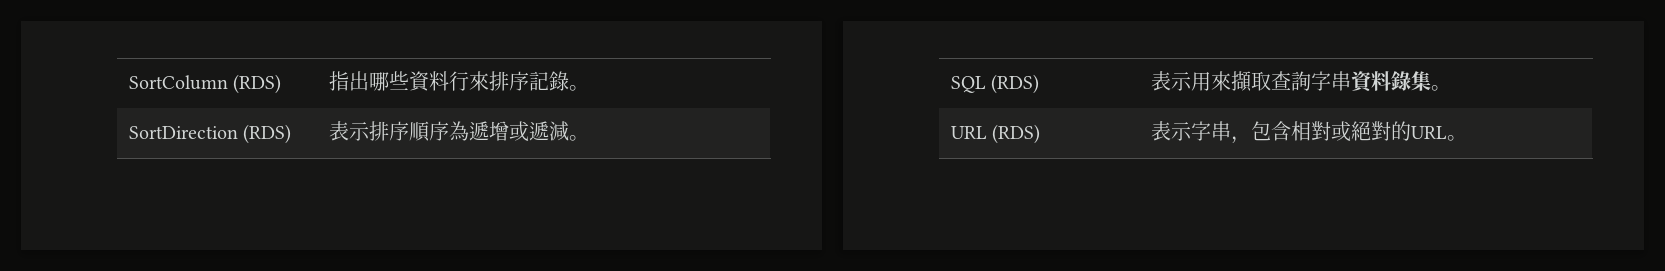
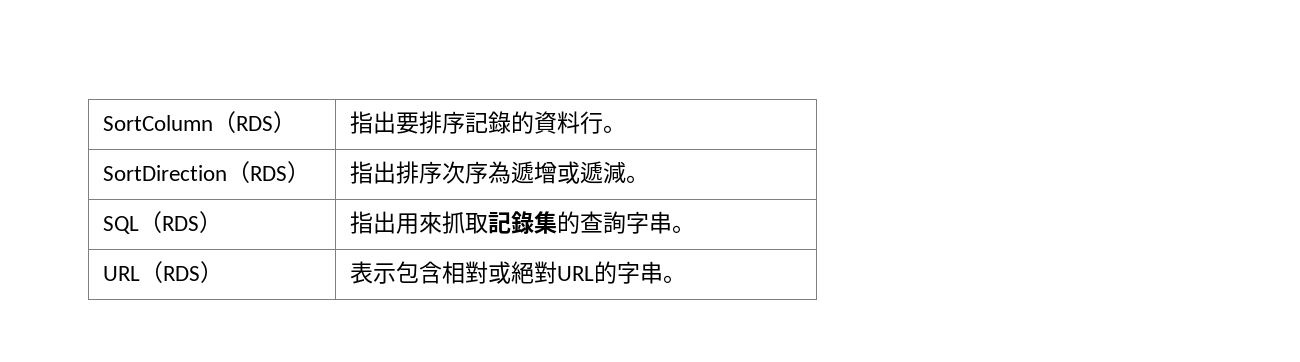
- SortColumn (RDS) | 指出哪些資料行來排序記錄。
- SortDirection (RDS) | 表示排序順序為遞增或遞減。
+ SortColumn（RDS） | 指出要排序記錄的資料行。
+ SortDirection（RDS） | 指出排序次序為遞增或遞減。
- SQL (RDS) | 表示用來擷取查詢字串資料錄集。
+ SQL（RDS） | 指出用來抓取記錄集的查詢字串。
- URL (RDS) | 表示字串，包含相對或絕對的URL。
+ URL（RDS） | 表示包含相對或絕對URL的字串。

